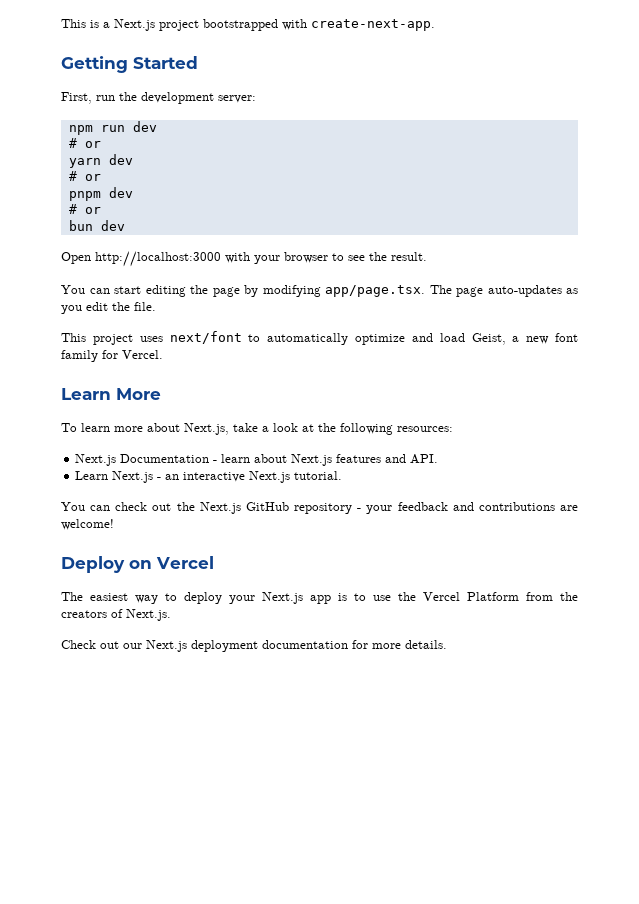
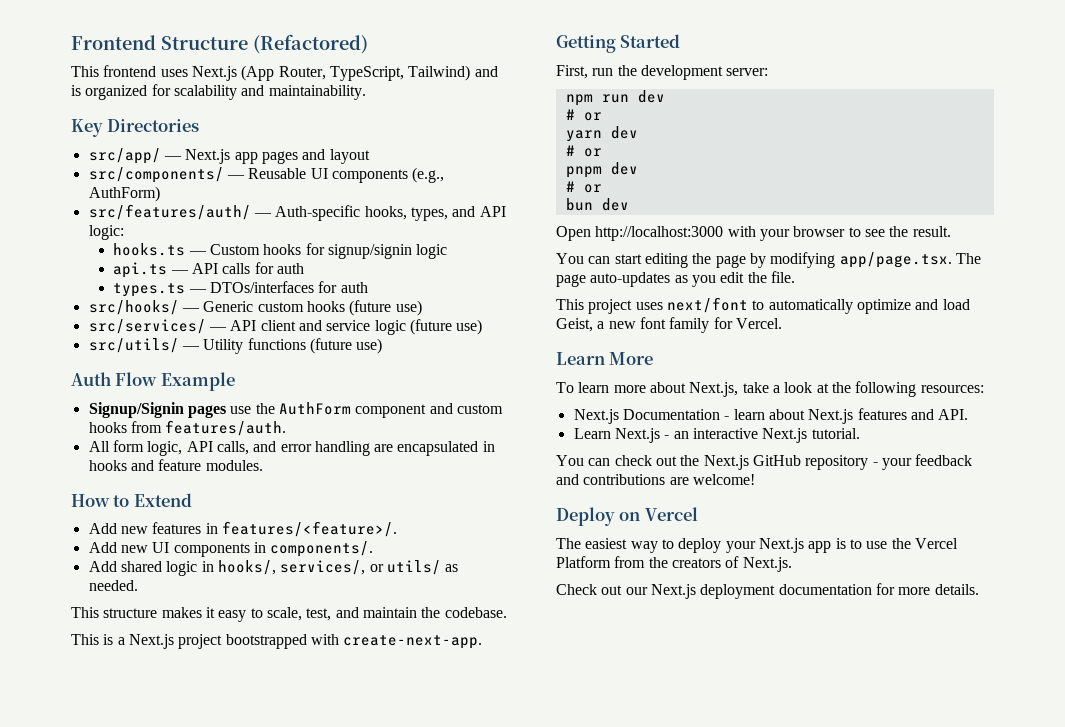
+ Frontend Structure (Refactored)
+ This frontend uses Next.js (App Router, TypeScript, Tailwind) and is organized for scalability and maintainability.
+ Key Directories
+ src/app/ — Next.js app pages and layout
+ src/components/ — Reusable UI components (e.g., AuthForm)
+ src/features/auth/ — Auth-specific hooks, types, and API logic:
+ hooks.ts — Custom hooks for signup/signin logic
+ api.ts — API calls for auth
+ types.ts — DTOs/interfaces for auth
+ src/hooks/ — Generic custom hooks (future use)
+ src/services/ — API client and service logic (future use)
+ src/utils/ — Utility functions (future use)
+ Auth Flow Example
+ Signup/Signin pages use the AuthForm component and custom hooks from features/auth.
+ All form logic, API calls, and error handling are encapsulated in hooks and feature modules.
+ How to Extend
+ Add new features in features/<feature>/.
+ Add new UI components in components/.
+ Add shared logic in hooks/, services/, or utils/ as needed.
+ This structure makes it easy to scale, test, and maintain the codebase.

